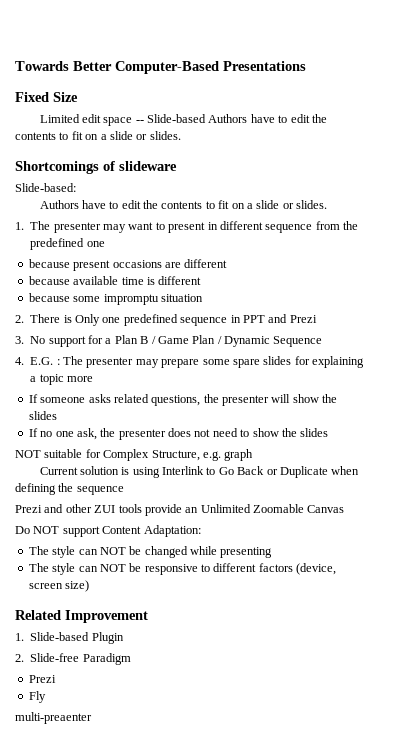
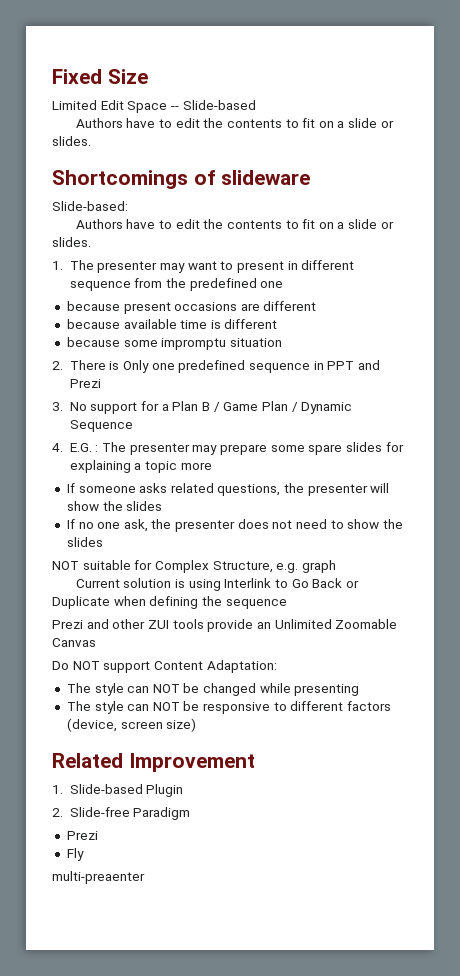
- Towards Better Computer-Based Presentations
- Limited edit space -- Slide-based Authors have to edit the contents to fit on a slide or slides.
+ Limited Edit Space -- Slide-based
+ Authors have to edit the contents to fit on a slide or slides.

